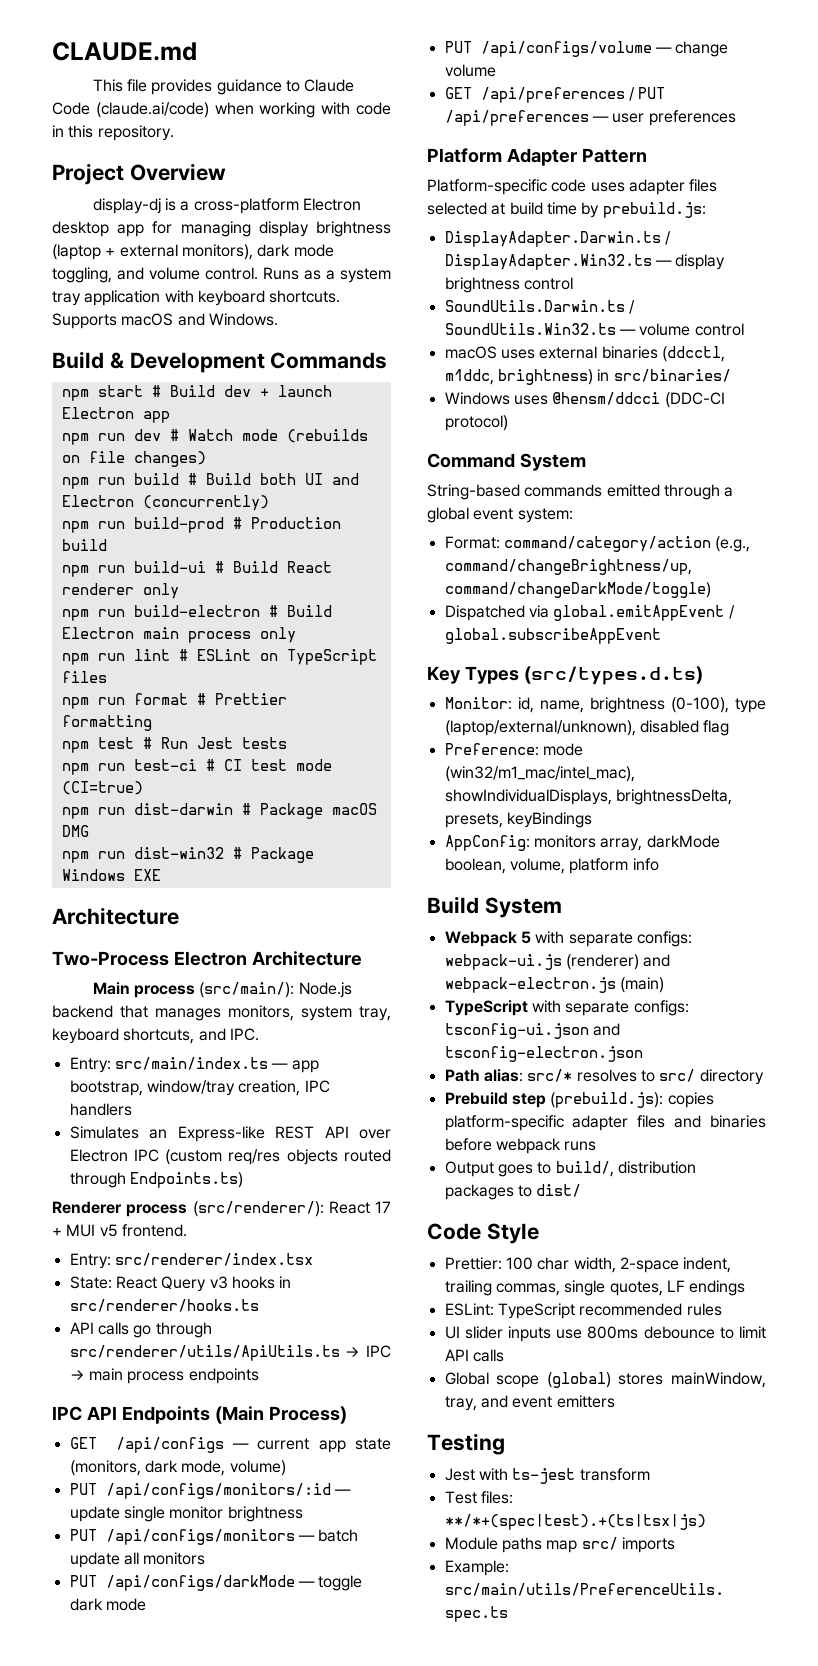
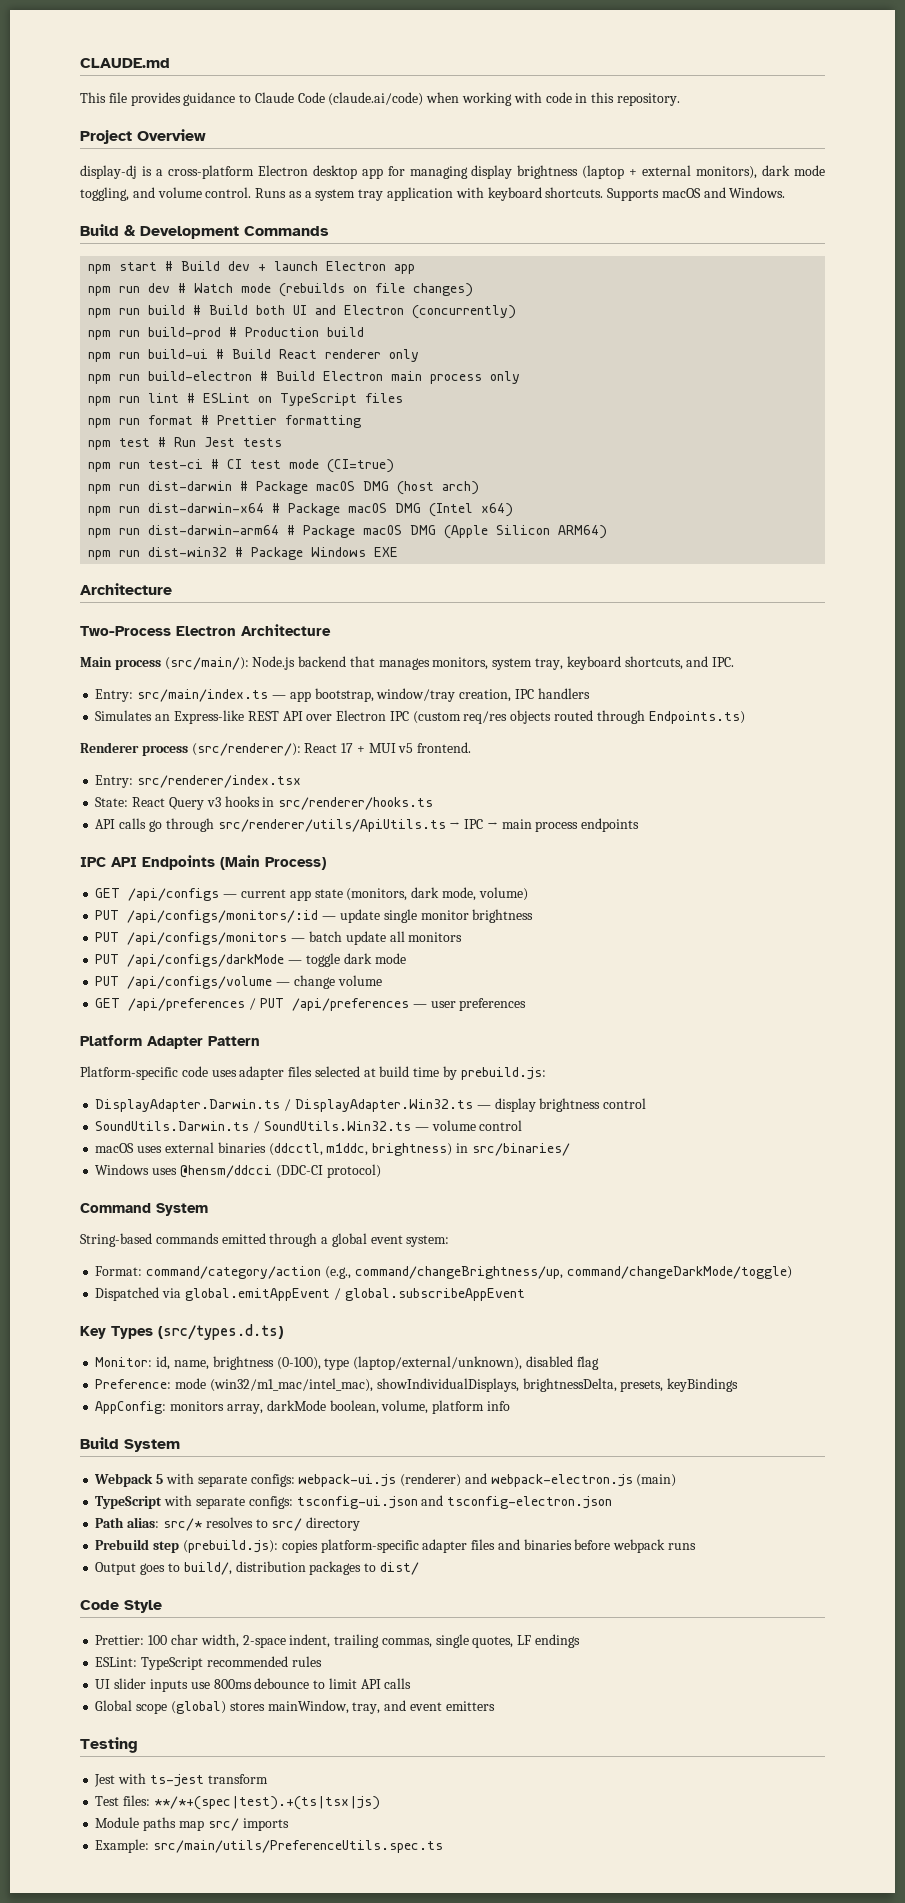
- npm run dist-darwin # Package macOS DMG
+ npm run dist-darwin # Package macOS DMG (host arch)
+ npm run dist-darwin-x64 # Package macOS DMG (Intel x64)
+ npm run dist-darwin-arm64 # Package macOS DMG (Apple Silicon ARM64)

